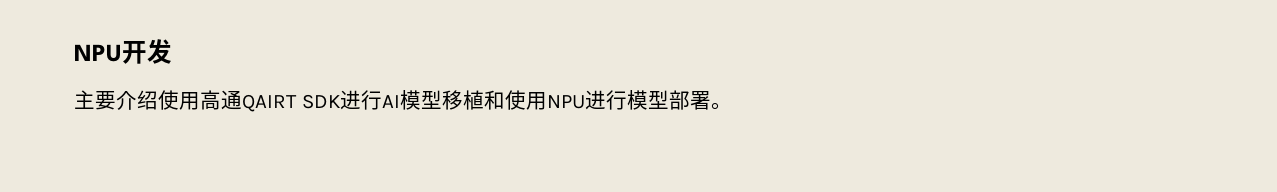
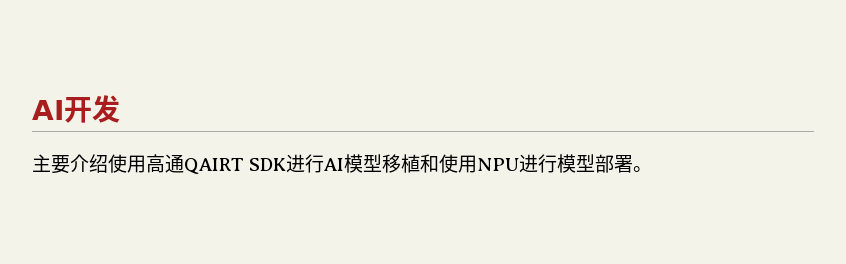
- NPU开发
+ AI开发

